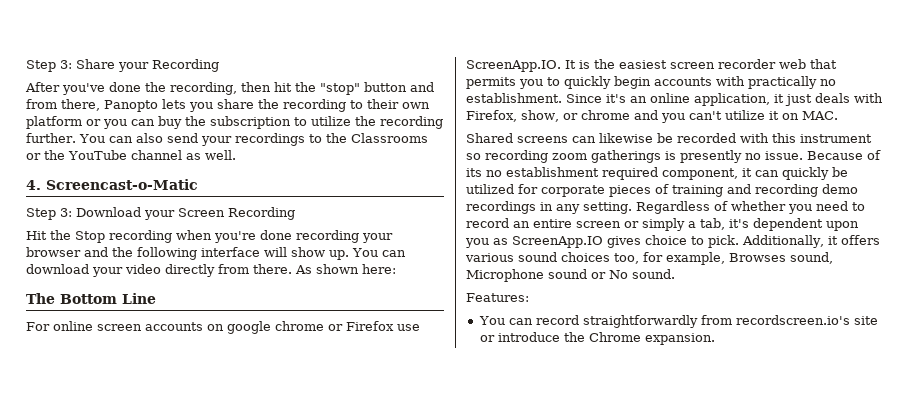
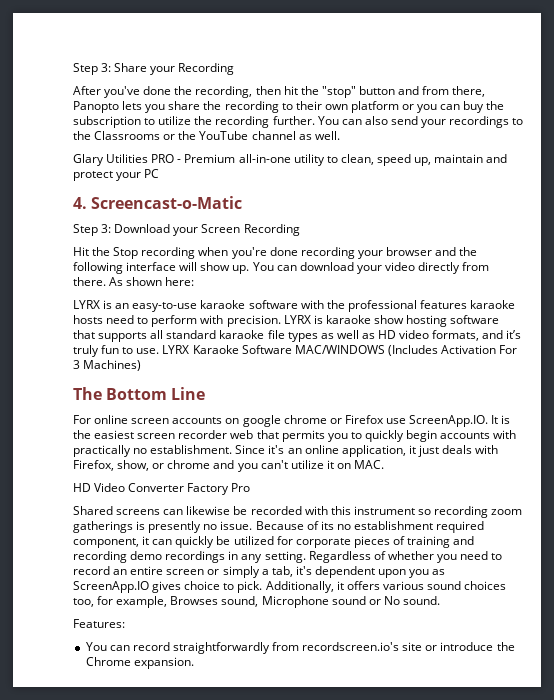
+ Glary Utilities PRO - Premium all-in-one utility to clean, speed up, maintain and protect your PC
+ LYRX is an easy-to-use karaoke software with the professional features karaoke hosts need to perform with precision. LYRX is karaoke show hosting software that supports all standard karaoke file types as well as HD video formats, and it’s truly fun to use. LYRX Karaoke Software MAC/WINDOWS (Includes Activation For 3 Machines)
+ HD Video Converter Factory Pro

